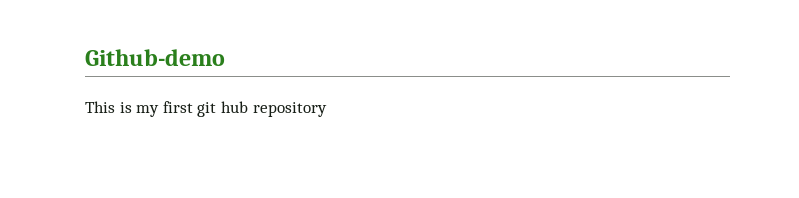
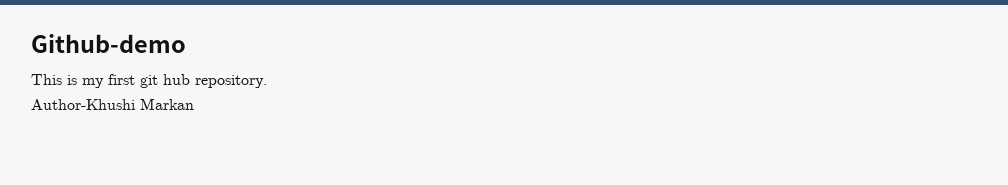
- This is my first git hub repository
+ This is my first git hub repository.
+ Author-Khushi Markan

